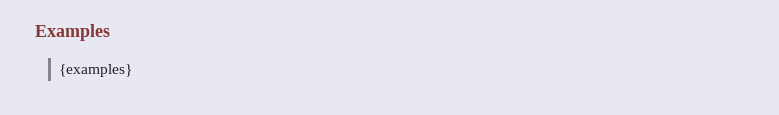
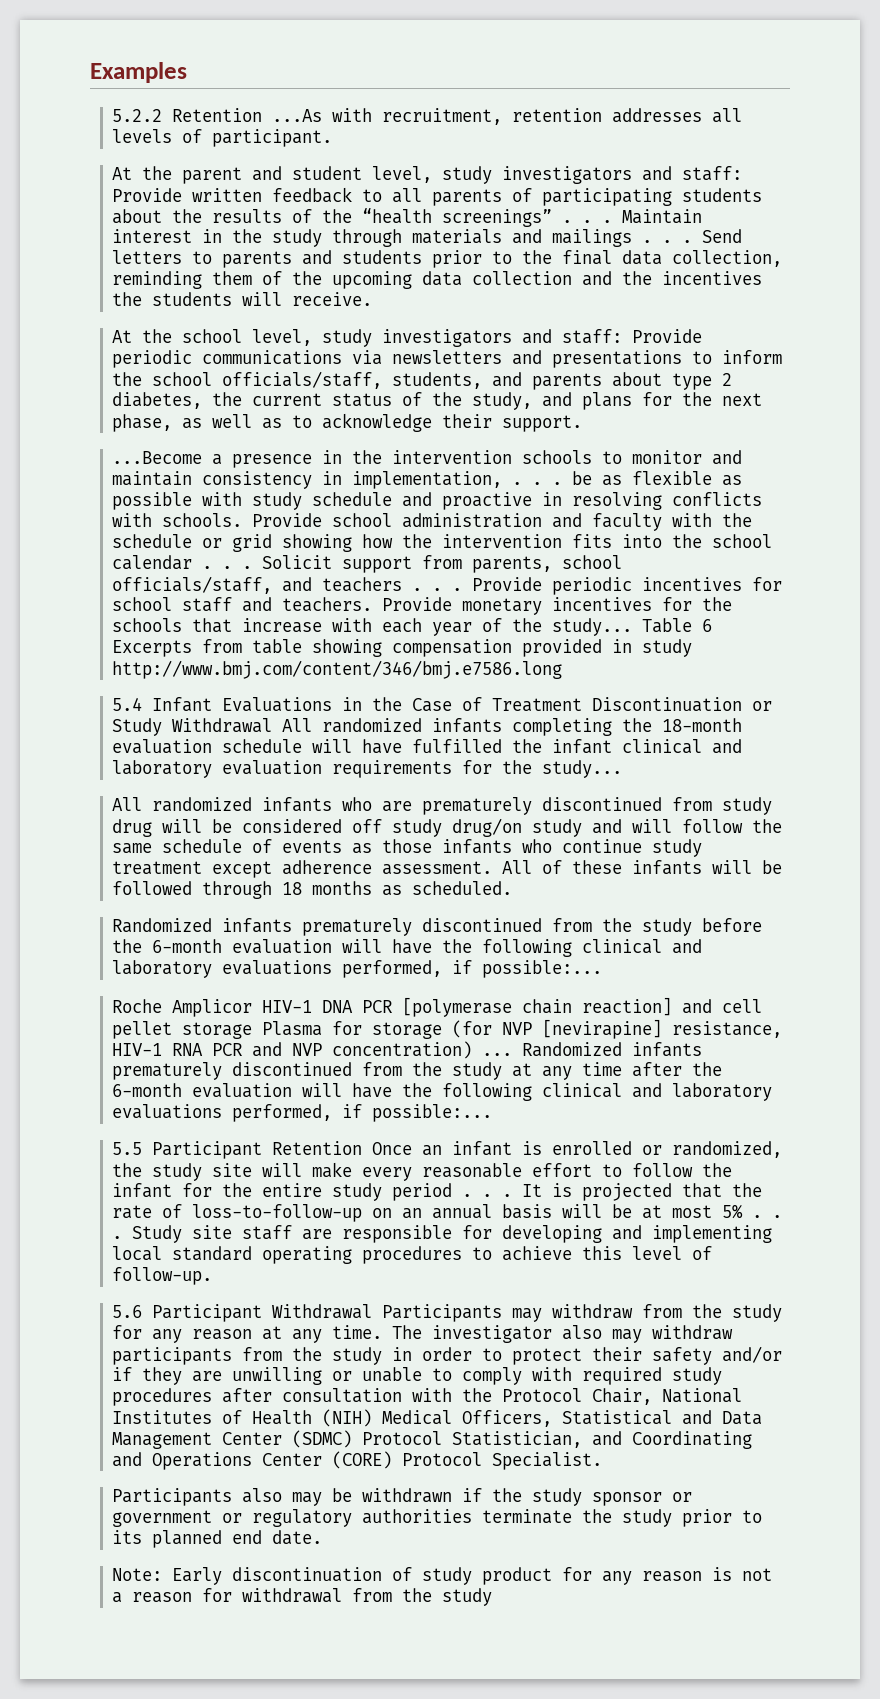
- {examples}
+ 5.2.2 Retention ...As with recruitment, retention addresses all levels of participant.
+ At the parent and student level, study investigators and staff: Provide written feedback to all parents of participating students about the results of the “health screenings” . . . Maintain interest in the study through materials and mailings . . . Send letters to parents and students prior to the final data collection, reminding them of the upcoming data collection and the incentives the students will receive.
+ At the school level, study investigators and staff: Provide periodic communications via newsletters and presentations to inform the school officials/staff, students, and parents about type 2 diabetes, the current status of the study, and plans for the next phase, as well as to acknowledge their support.
+ ...Become a presence in the intervention schools to monitor and maintain consistency in implementation, . . . be as flexible as possible with study schedule and proactive in resolving conflicts with schools. Provide school administration and faculty with the schedule or grid showing how the intervention fits into the school calendar . . . Solicit support from parents, school officials/staff, and teachers . . . Provide periodic incentives for school staff and teachers. Provide monetary incentives for the schools that increase with each year of the study... Table 6 Excerpts from table showing compensation provided in study http://www.bmj.com/content/346/bmj.e7586.long
+ 5.4 Infant Evaluations in the Case of Treatment Discontinuation or Study Withdrawal All randomized infants completing the 18-month evaluation schedule will have fulfilled the infant clinical and laboratory evaluation requirements for the study...
+ All randomized infants who are prematurely discontinued from study drug will be considered off study drug/on study and will follow the same schedule of events as those infants who continue study treatment except adherence assessment. All of these infants will be followed through 18 months as scheduled.
+ Randomized infants prematurely discontinued from the study before the 6-month evaluation will have the following clinical and laboratory evaluations performed, if possible:...
+ Roche Amplicor HIV-1 DNA PCR [polymerase chain reaction] and cell pellet storage Plasma for storage (for NVP [nevirapine] resistance, HIV-1 RNA PCR and NVP concentration) ... Randomized infants prematurely discontinued from the study at any time after the 6-month evaluation will have the following clinical and laboratory evaluations performed, if possible:...
+ 5.5 Participant Retention Once an infant is enrolled or randomized, the study site will make every reasonable effort to follow the infant for the entire study period . . . It is projected that the rate of loss-to-follow-up on an annual basis will be at most 5% . . . Study site staff are responsible for developing and implementing local standard operating procedures to achieve this level of follow-up.
+ 5.6 Participant Withdrawal Participants may withdraw from the study for any reason at any time. The investigator also may withdraw participants from the study in order to protect their safety and/or if they are unwilling or unable to comply with required study procedures after consultation with the Protocol Chair, National Institutes of Health (NIH) Medical Officers, Statistical and Data Management Center (SDMC) Protocol Statistician, and Coordinating and Operations Center (CORE) Protocol Specialist.
+ Participants also may be withdrawn if the study sponsor or government or regulatory authorities terminate the study prior to its planned end date.
+ Note: Early discontinuation of study product for any reason is not a reason for withdrawal from the study

